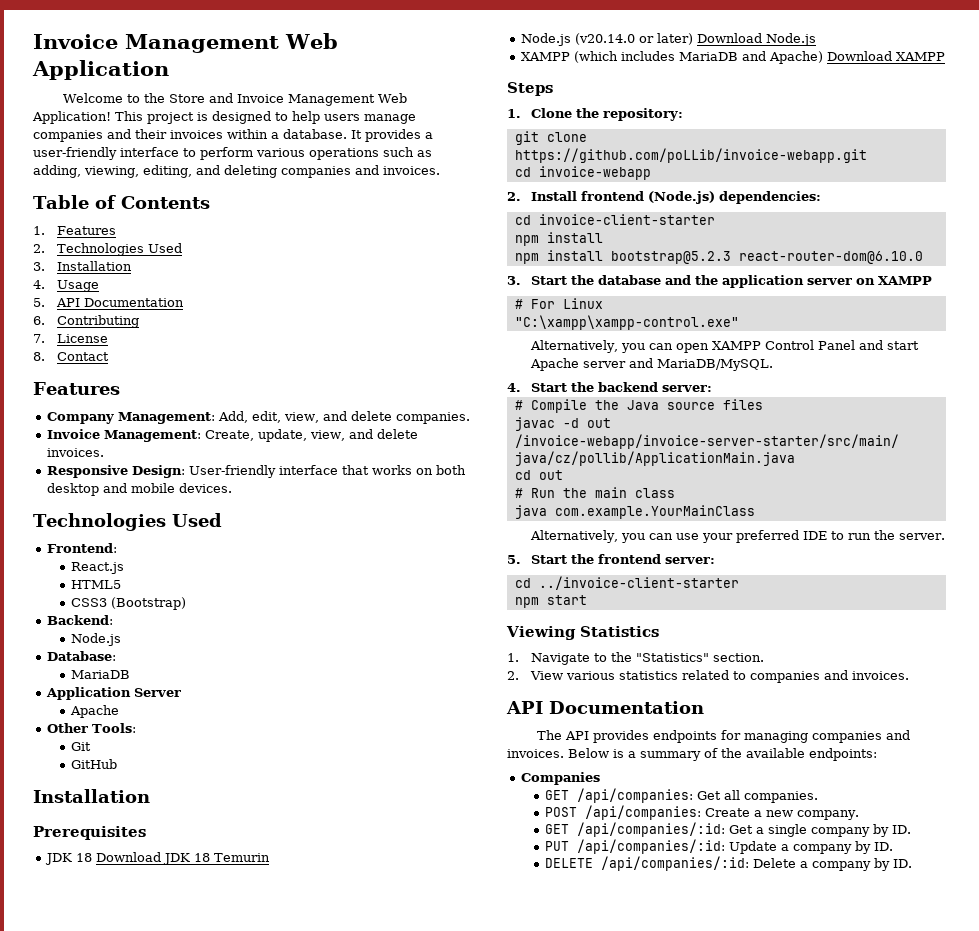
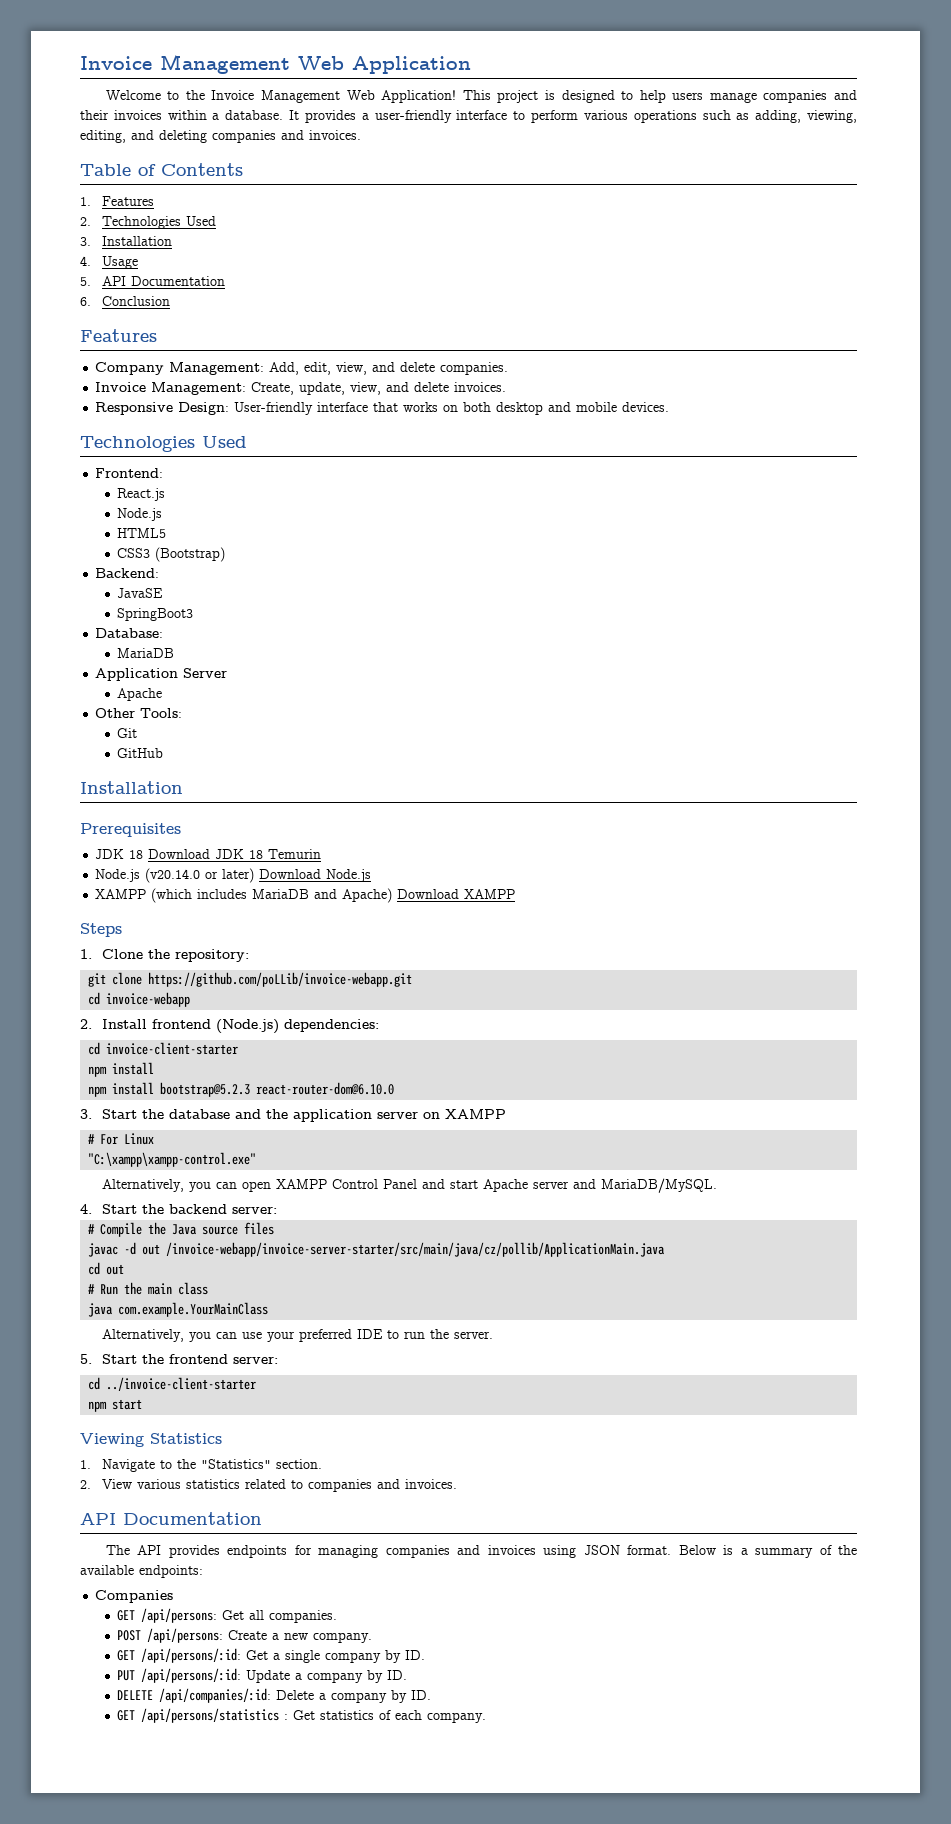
- Welcome to the Store and Invoice Management Web Application!
+ Welcome to the Invoice Management Web Application!
- 6. Contributing
- 7. License
- 8. Contact
+ 6. Conclusion
  React.js
+ Node.js
  Backend:
- Node.js
+ JavaSE
+ SpringBoot3
- The API provides endpoints for managing companies and invoices.
+ The API provides endpoints for managing companies and invoices using JSON format.
- GET /api/companies: Get all companies.
+ GET /api/persons: Get all companies.
- POST /api/companies: Create a new company.
+ POST /api/persons: Create a new company.
- GET /api/companies/:id: Get a single company by ID.
+ GET /api/persons/:id: Get a single company by ID.
- PUT /api/companies/:id: Update a company by ID.
+ PUT /api/persons/:id: Update a company by ID.
+ GET /api/persons/statistics : Get statistics of each company.

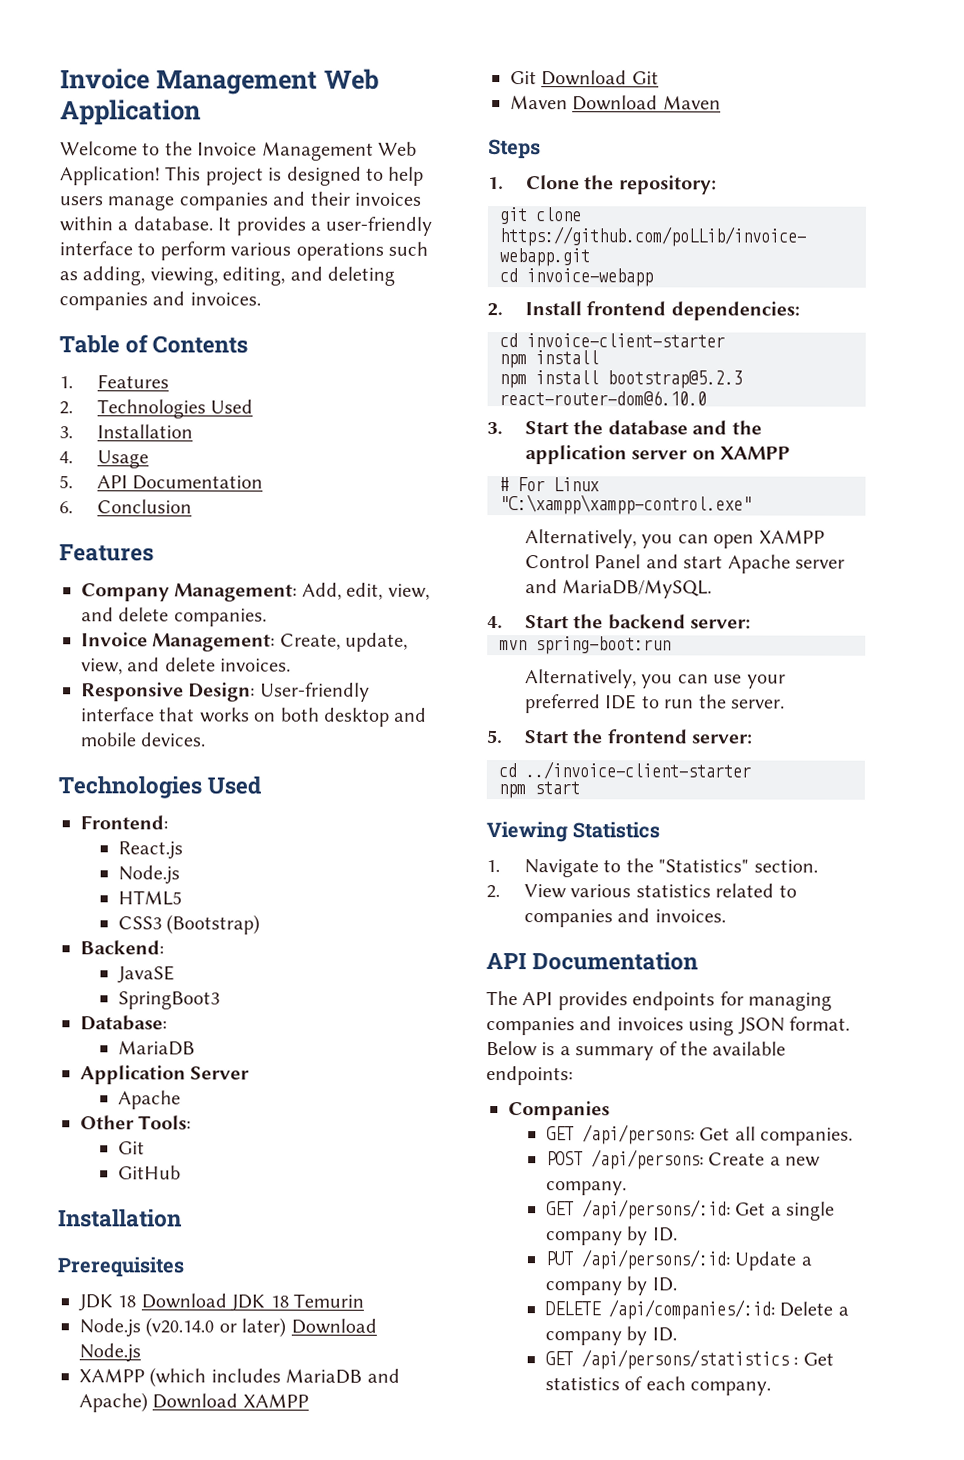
+ Git Download Git
+ Maven Download Maven
- 2. Install frontend (Node.js) dependencies:
+ 2. Install frontend dependencies:
- # Compile the Java source files
- javac -d out /invoice-webapp/invoice-server-starter/src/main/java/cz/pollib/ApplicationMain.java
- cd out
- # Run the main class
- java com.example.YourMainClass
+ mvn spring-boot:run

